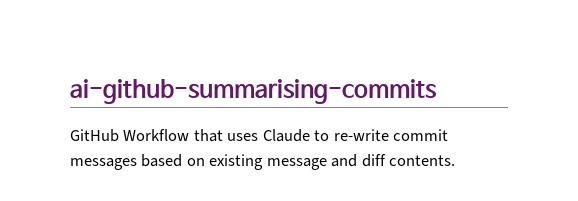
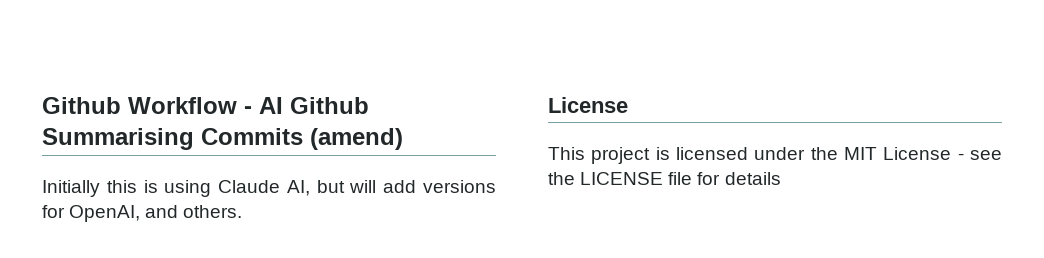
- ai-github-summarising-commits
- GitHub Workflow that uses Claude to re-write commit messages based on existing message and diff contents.
+ Github Workflow - AI Github Summarising Commits (amend)
+ Initially this is using Claude AI, but will add versions for OpenAI, and others.
+ License
+ This project is licensed under the MIT License - see the LICENSE file for details

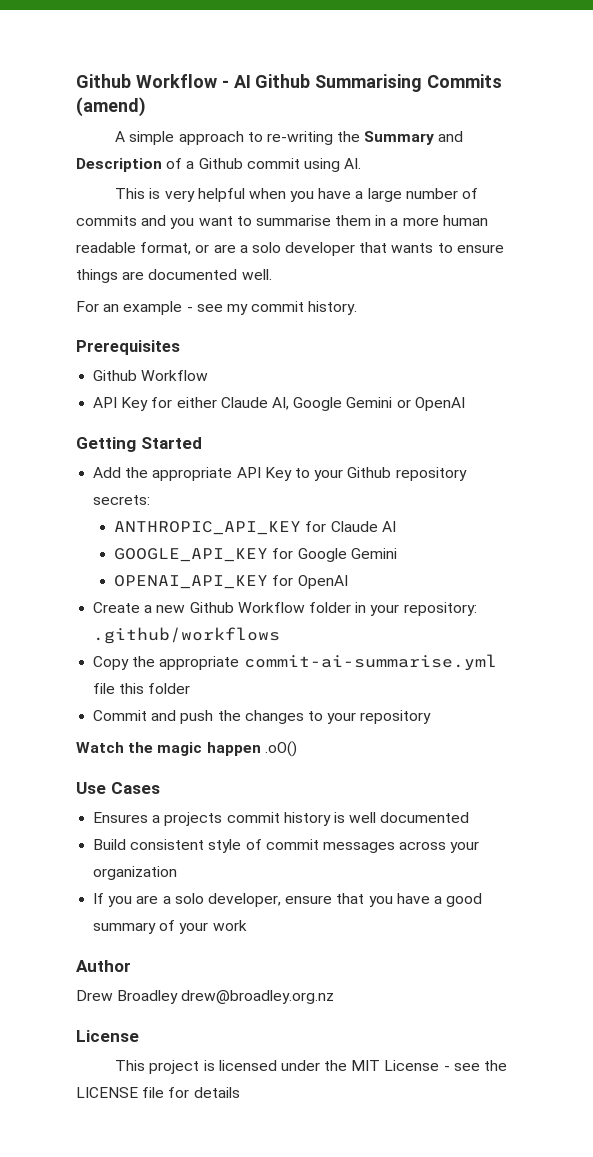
- Initially this is using Claude AI, but will add versions for OpenAI, and others.
+ A simple approach to re-writing the Summary and Description of a Github commit using AI.
+ This is very helpful when you have a large number of commits and you want to summarise them in a more human readable format, or are a solo developer that wants to ensure things are documented well.
+ For an example - see my commit history.
+ Prerequisites
+ Github Workflow
+ API Key for either Claude AI, Google Gemini or OpenAI
+ Getting Started
+ Add the appropriate API Key to your Github repository secrets:
+ ANTHROPIC_API_KEY for Claude AI
+ GOOGLE_API_KEY for Google Gemini
+ OPENAI_API_KEY for OpenAI
+ Create a new Github Workflow folder in your repository: .github/workflows
+ Copy the appropriate commit-ai-summarise.yml file this folder
+ Commit and push the changes to your repository
+ Watch the magic happen .oO()
+ Use Cases
+ Ensures a projects commit history is well documented
+ Build consistent style of commit messages across your organization
+ If you are a solo developer, ensure that you have a good summary of your work
+ Author
+ Drew Broadley drew@broadley.org.nz

